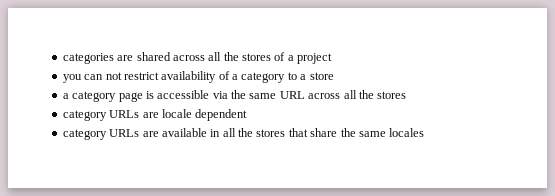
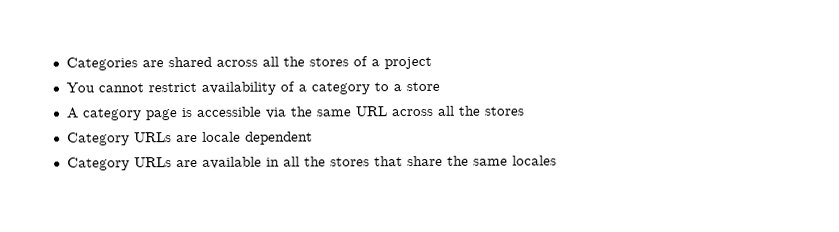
- categories are shared across all the stores of a project
+ Categories are shared across all the stores of a project
- you can not restrict availability of a category to a store
+ You cannot restrict availability of a category to a store
- a category page is accessible via the same URL across all the stores
+ A category page is accessible via the same URL across all the stores
- category URLs are locale dependent
+ Category URLs are locale dependent
- category URLs are available in all the stores that share the same locales
+ Category URLs are available in all the stores that share the same locales

